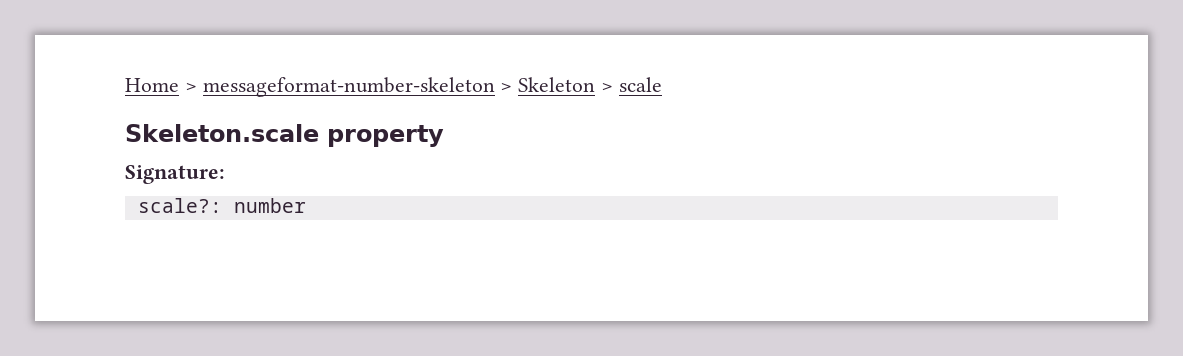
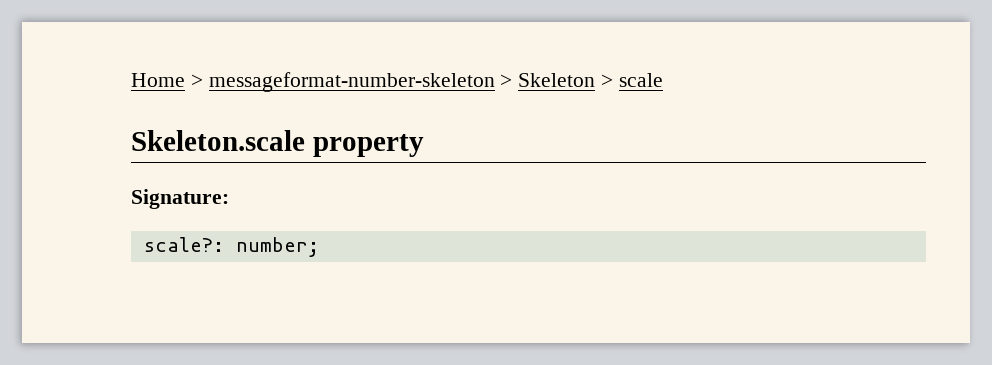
- scale?: number
+ scale?: number;

